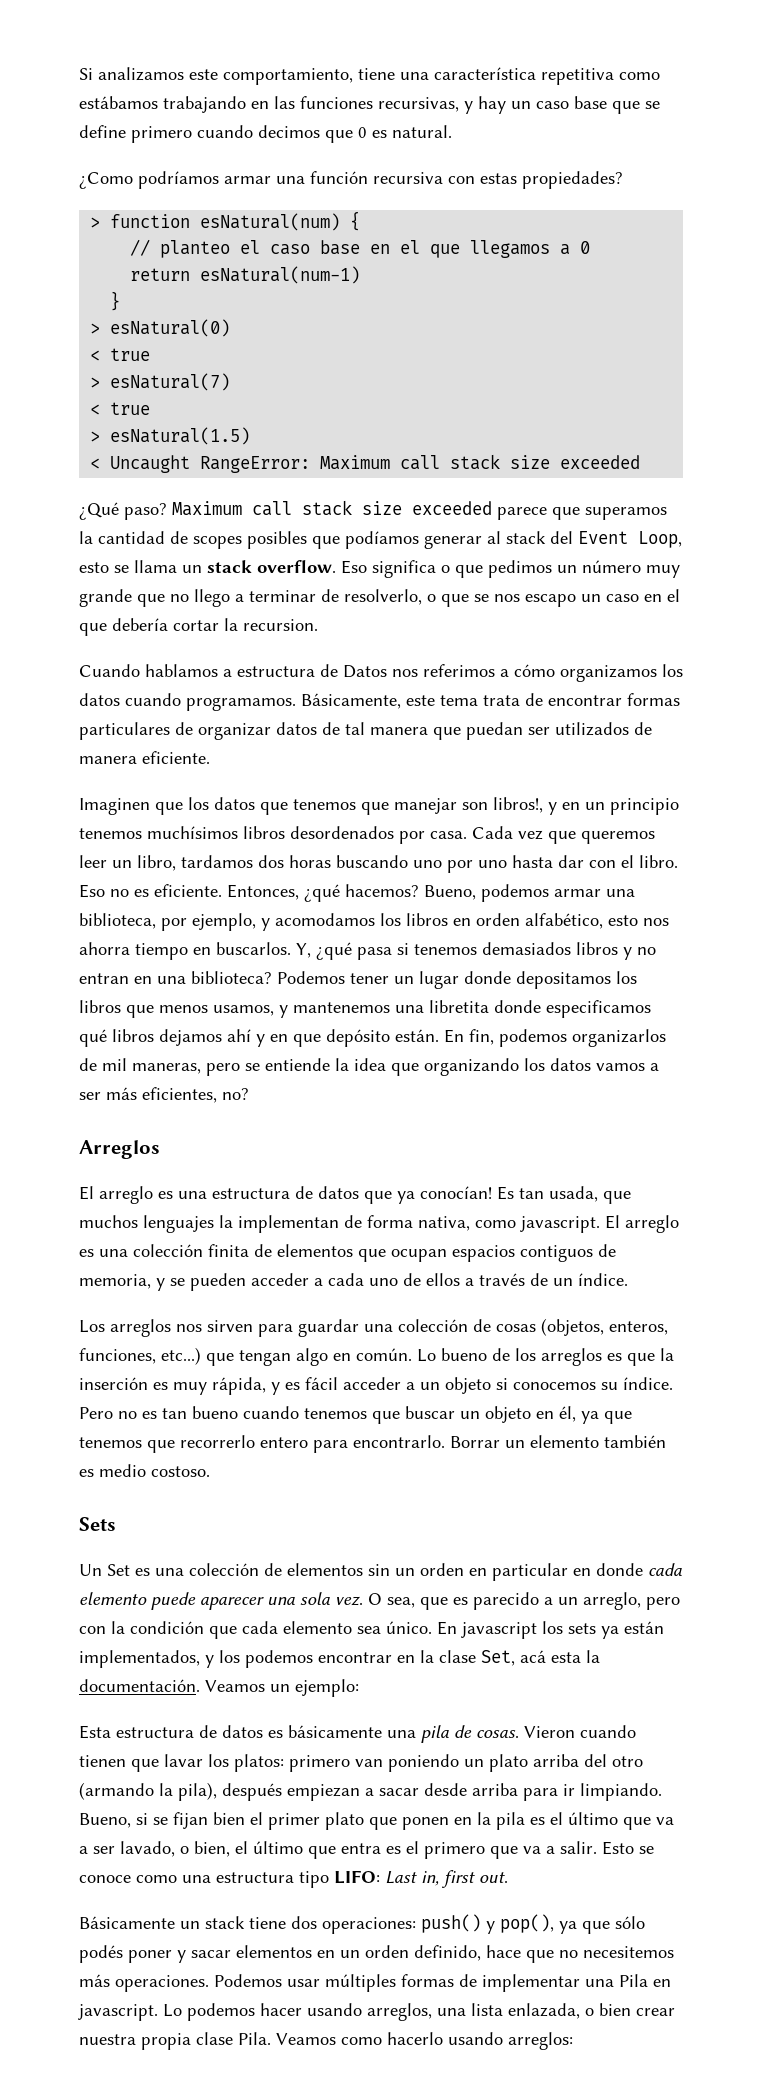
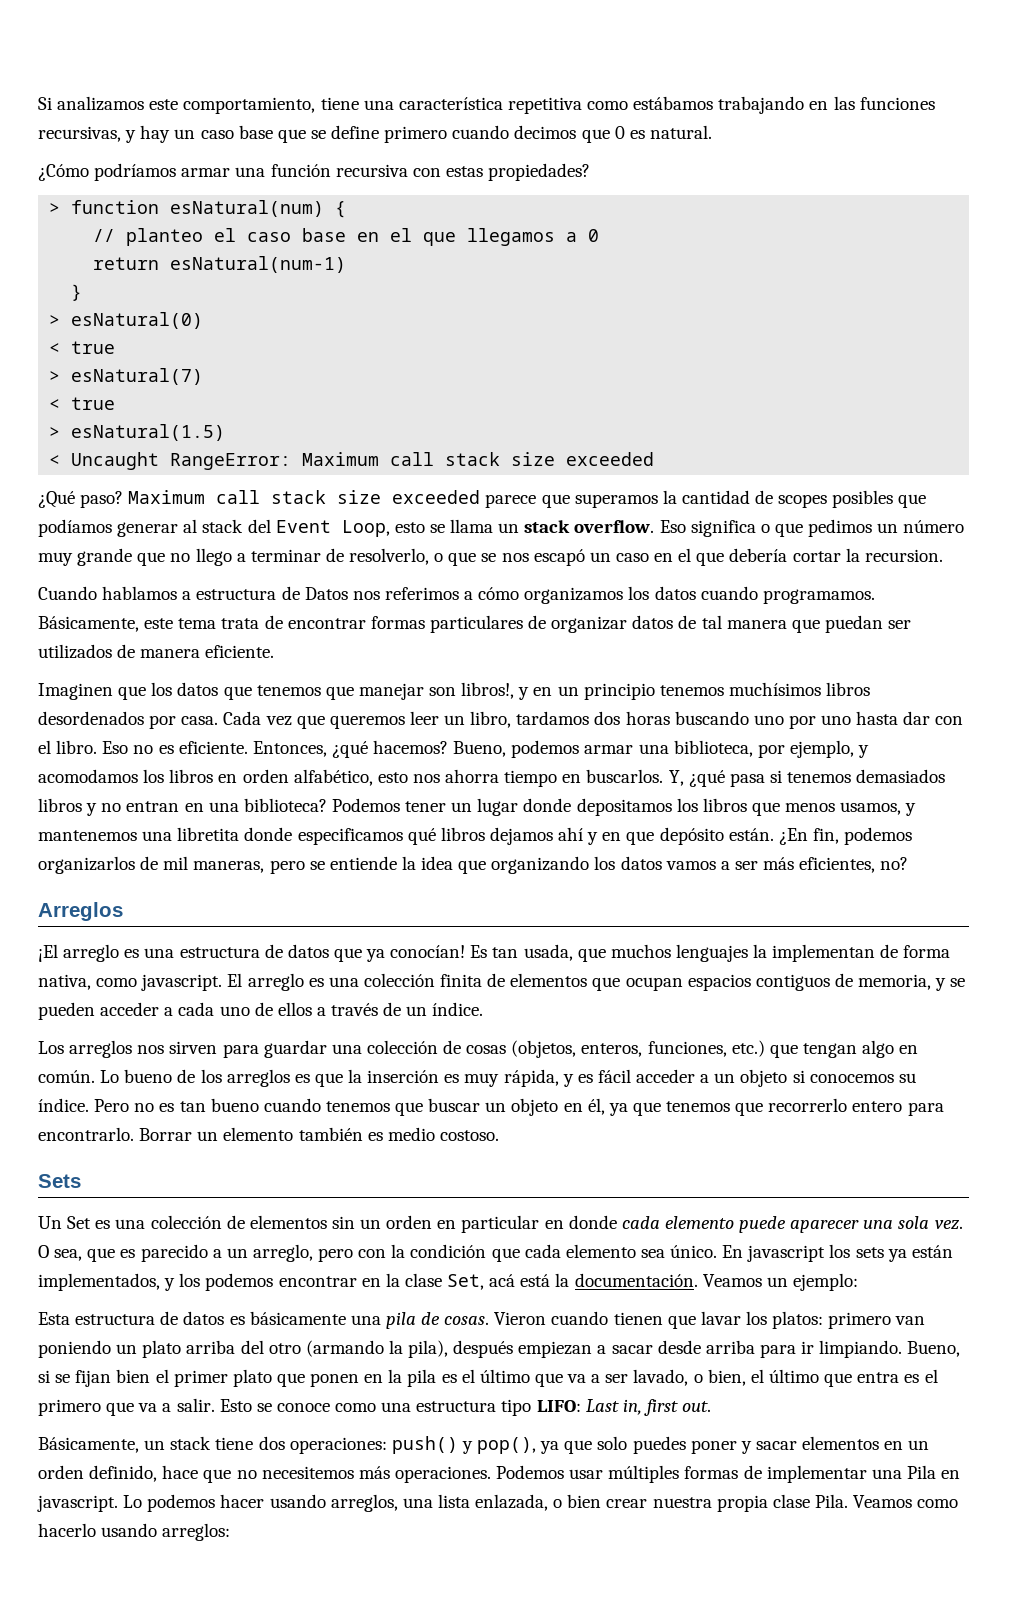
- ¿Como podríamos armar una función recursiva con estas propiedades?
+ ¿Cómo podríamos armar una función recursiva con estas propiedades?
- Eso significa o que pedimos un número muy grande que no llego a terminar de resolverlo, o que se nos escapo un caso en el que debería cortar la recursion.
+ Eso significa o que pedimos un número muy grande que no llego a terminar de resolverlo, o que se nos escapó un caso en el que debería cortar la recursion.
- En fin, podemos organizarlos de mil maneras, pero se entiende la idea que organizando los datos vamos a ser más eficientes, no?
+ ¿En fin, podemos organizarlos de mil maneras, pero se entiende la idea que organizando los datos vamos a ser más eficientes, no?
- El arreglo es una estructura de datos que ya conocían!
+ ¡El arreglo es una estructura de datos que ya conocían!
- Los arreglos nos sirven para guardar una colección de cosas (objetos, enteros, funciones, etc...) que tengan algo en común.
+ Los arreglos nos sirven para guardar una colección de cosas (objetos, enteros, funciones, etc.) que tengan algo en común.
- En javascript los sets ya están implementados, y los podemos encontrar en la clase Set, acá esta la documentación.
+ En javascript los sets ya están implementados, y los podemos encontrar en la clase Set, acá está la documentación.
- Básicamente un stack tiene dos operaciones: push() y pop(), ya que sólo podés poner y sacar elementos en un orden definido, hace que no necesitemos más operaciones.
+ Básicamente, un stack tiene dos operaciones: push() y pop(), ya que solo puedes poner y sacar elementos en un orden definido, hace que no necesitemos más operaciones.

